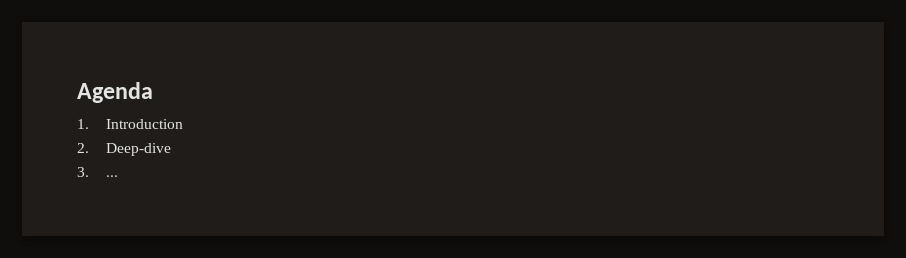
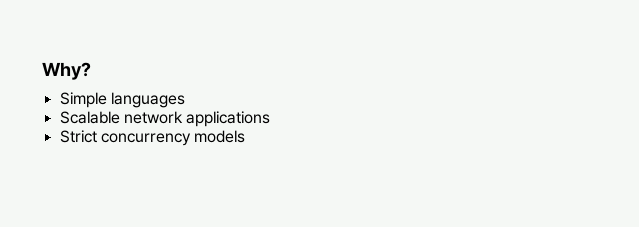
- Agenda
- 1. Introduction
- 2. Deep-dive
- 3. ...
+ Why?
+ Simple languages
+ Scalable network applications
+ Strict concurrency models

